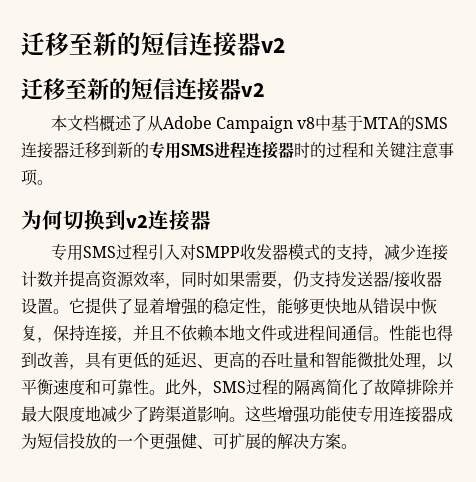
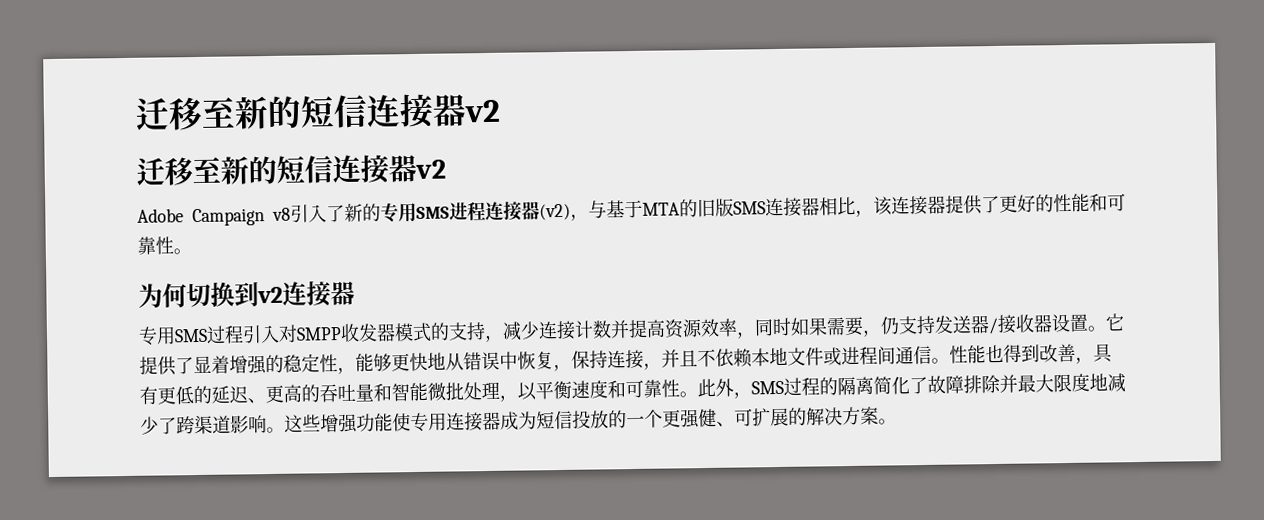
- 本文档概述了从Adobe Campaign v8中基于MTA的SMS连接器迁移到新的专用SMS进程连接器时的过程和关键注意事项。
+ Adobe Campaign v8引入了新的专用SMS进程连接器(v2)，与基于MTA的旧版SMS连接器相比，该连接器提供了更好的性能和可靠性。

